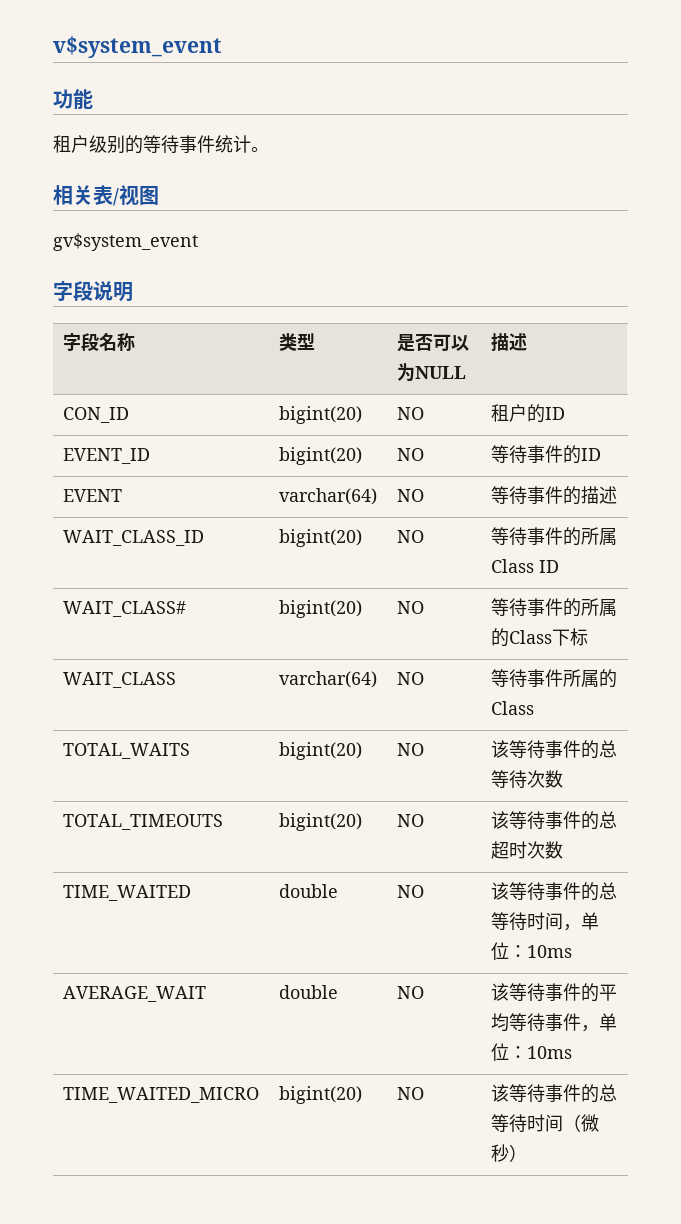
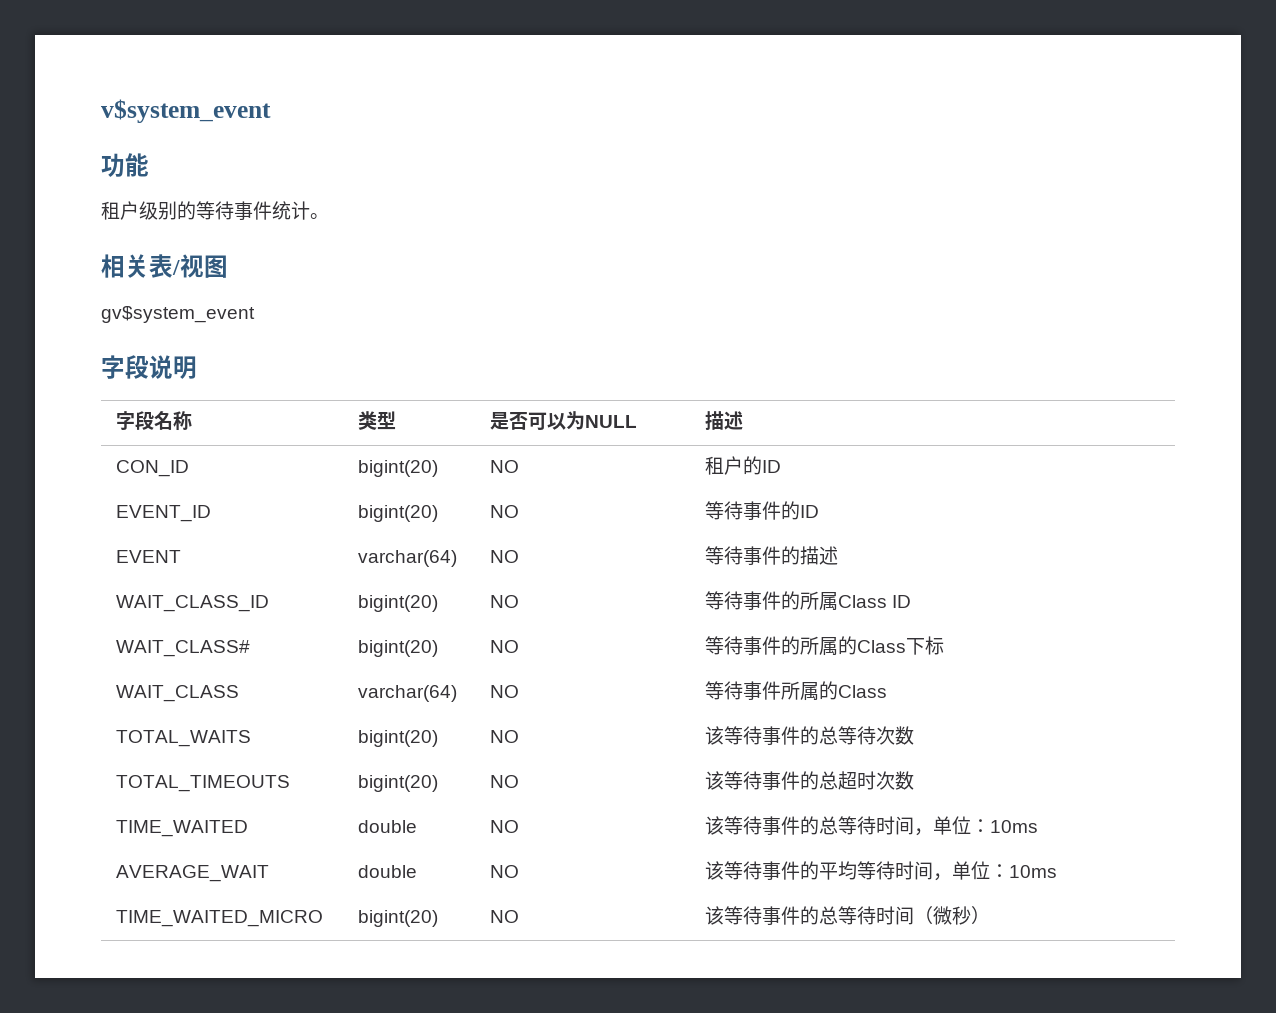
- AVERAGE_WAIT | double | NO | 该等待事件的平均等待事件，单位：10ms
+ AVERAGE_WAIT | double | NO | 该等待事件的平均等待时间，单位：10ms

